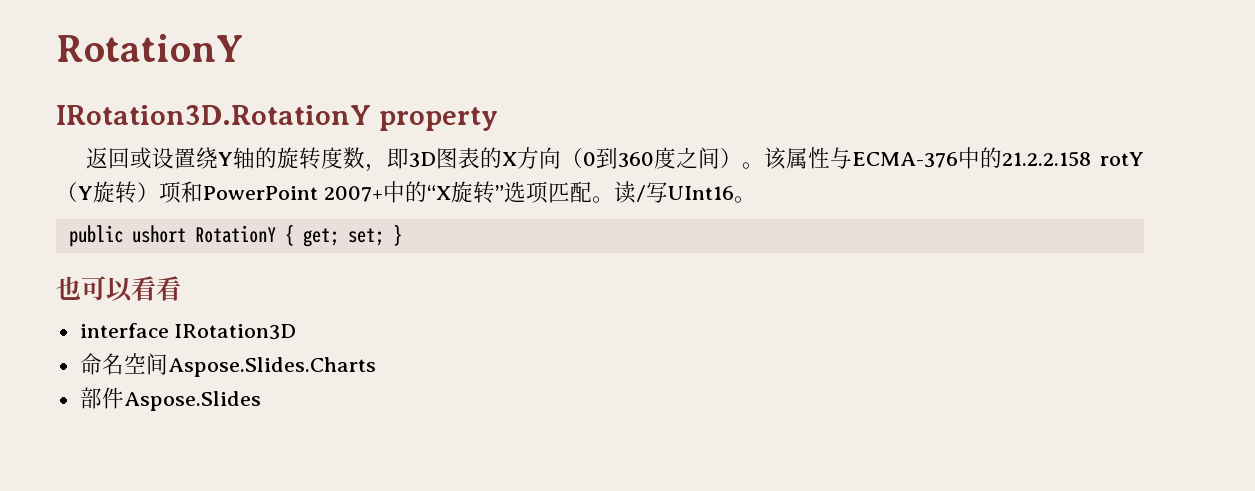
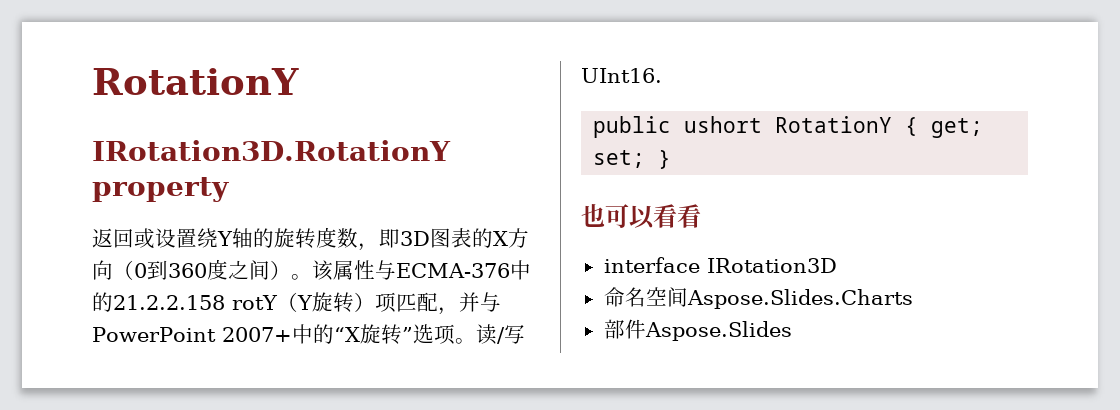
- 该属性与ECMA-376中的21.2.2.158 rotY（Y旋转）项和PowerPoint 2007+中的“X旋转”选项匹配。
+ 该属性与ECMA-376中的21.2.2.158 rotY（Y旋转）项匹配，并与PowerPoint 2007+中的“X旋转”选项。
- 读/写UInt16。
+ 读/写UInt16.

